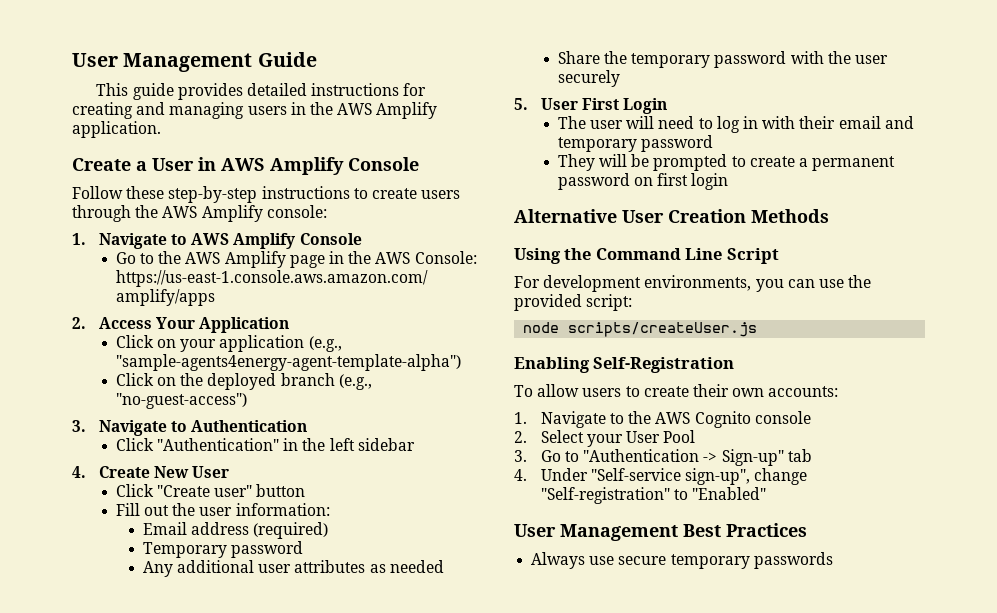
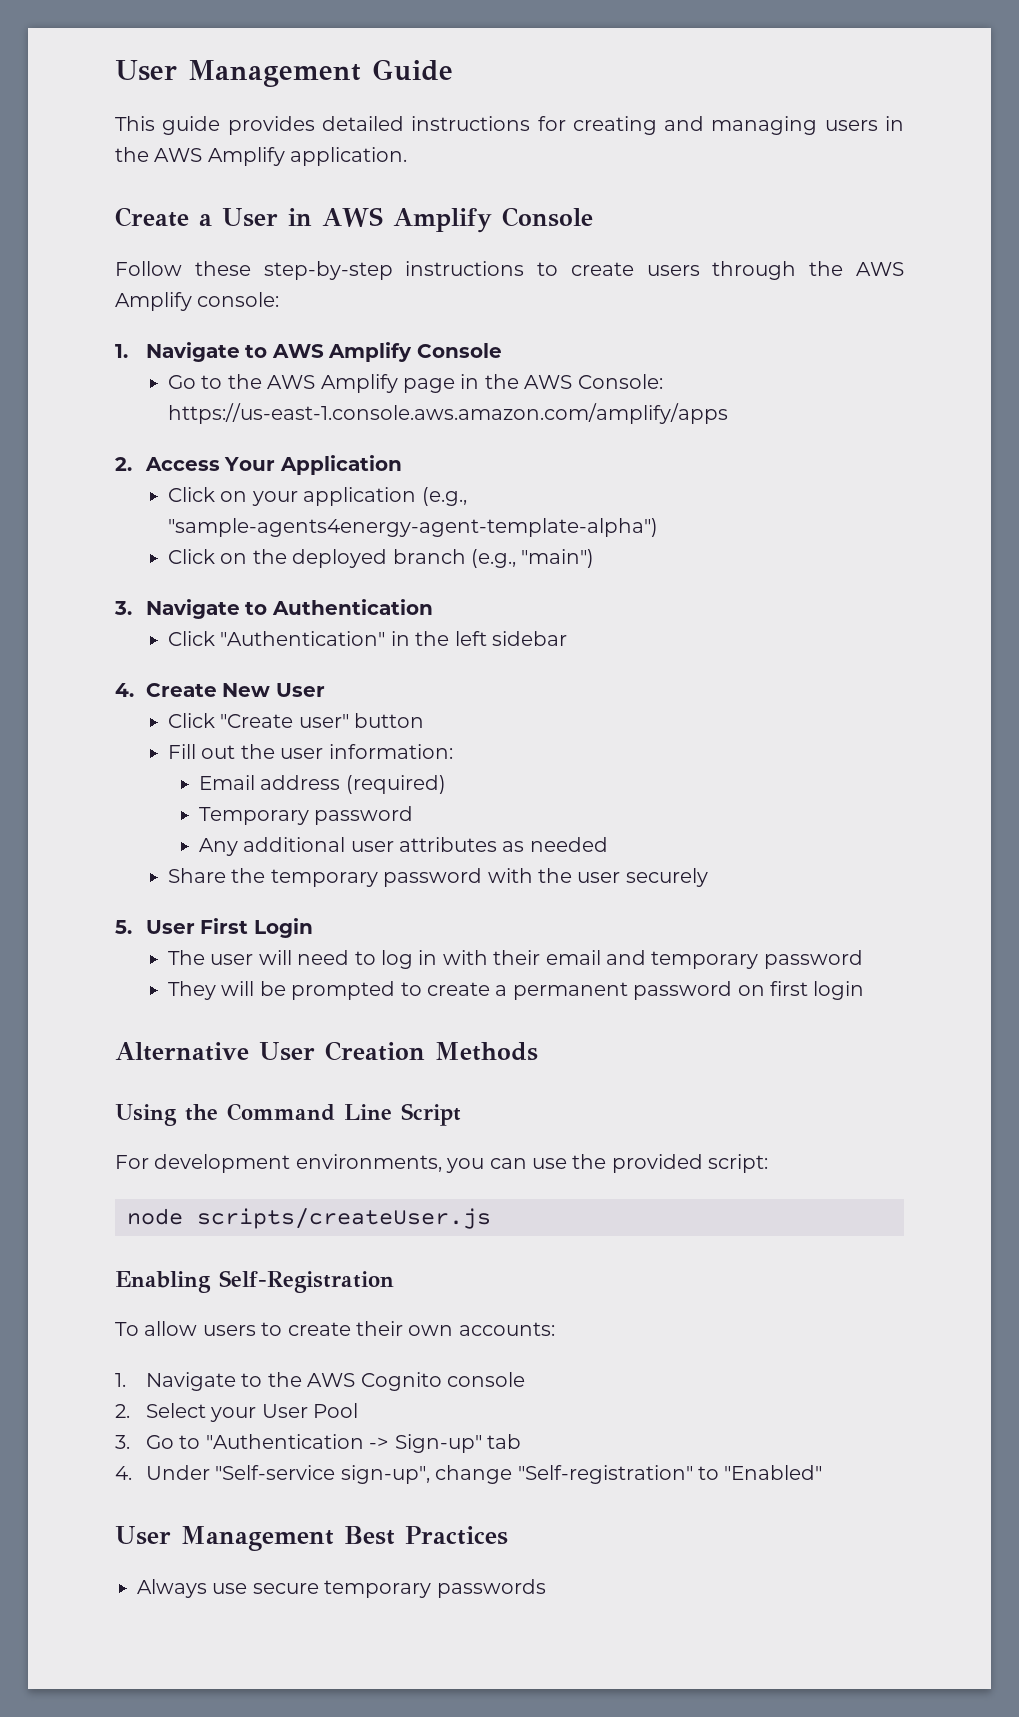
- Click on the deployed branch (e.g., "no-guest-access")
+ Click on the deployed branch (e.g., "main")

